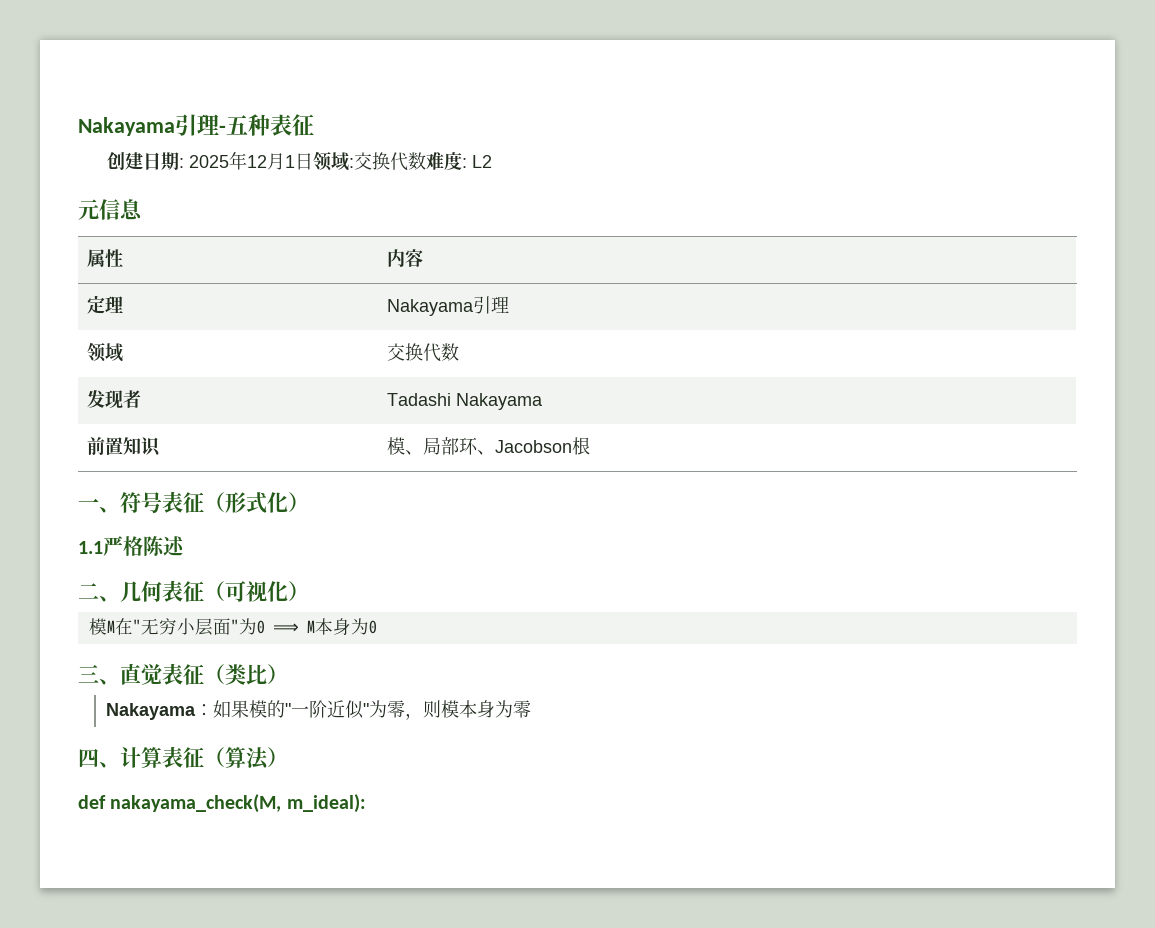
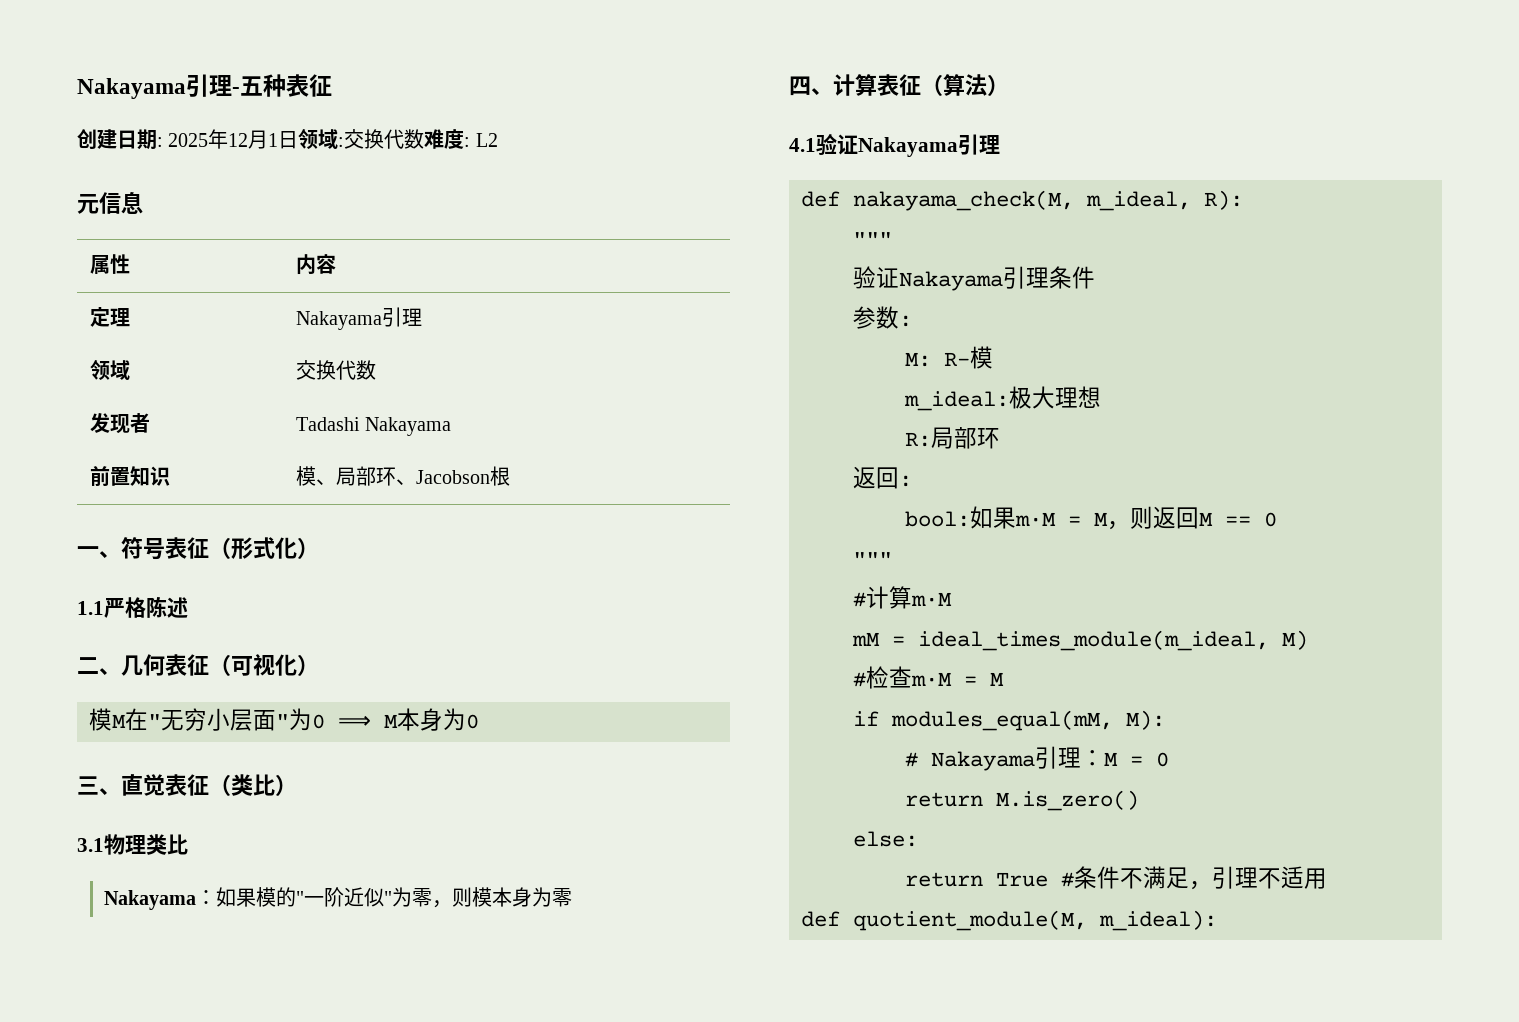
+ 3.1物理类比
- def nakayama_check(M, m_ideal):
+ 4.1验证Nakayama引理
+ def nakayama_check(M, m_ideal, R):
+ """
+ 验证Nakayama引理条件
+ 参数:
+ M: R-模
+ m_ideal:极大理想
+ R:局部环
+ 返回:
+ bool:如果m·M = M，则返回M == 0
+ """
+ #计算m·M
+ mM = ideal_times_module(m_ideal, M)
+ #检查m·M = M
+ if modules_equal(mM, M):
+ # Nakayama引理：M = 0
+ return M.is_zero()
+ else:
+ return True #条件不满足，引理不适用
+ def quotient_module(M, m_ideal):

